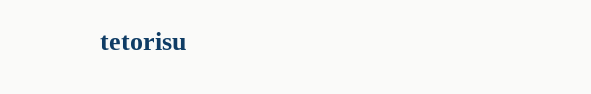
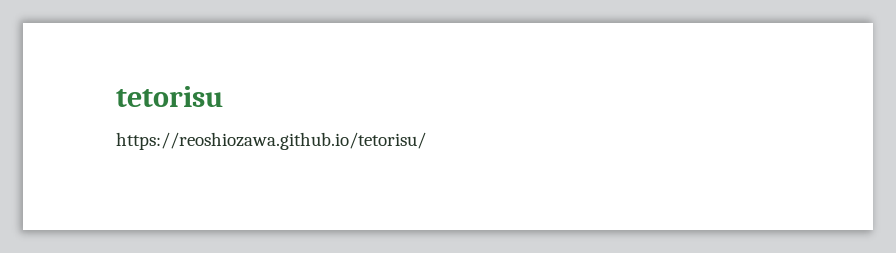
+ https://reoshiozawa.github.io/tetorisu/

